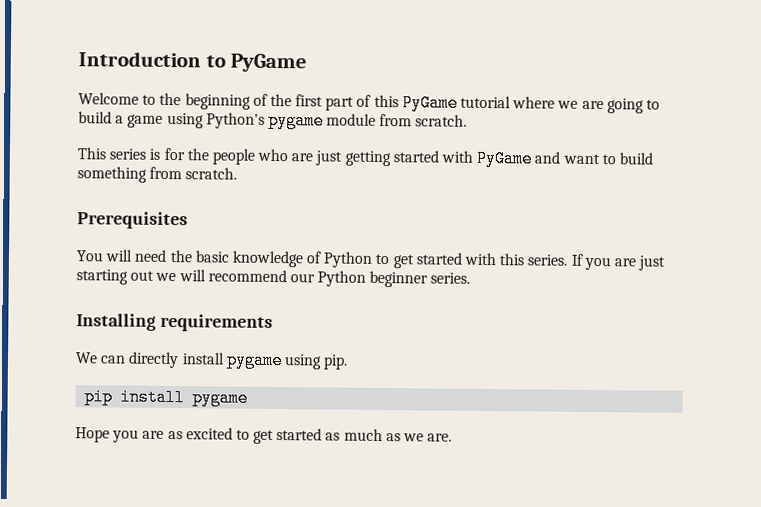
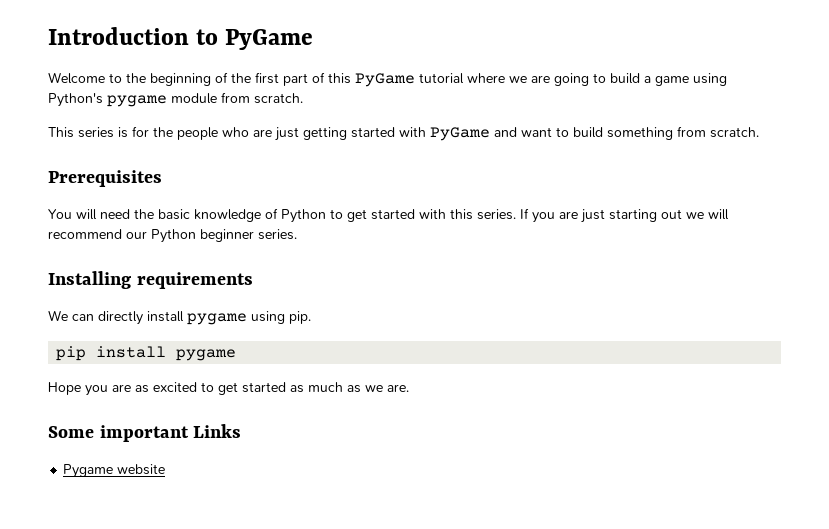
+ Some important Links
+ Pygame website

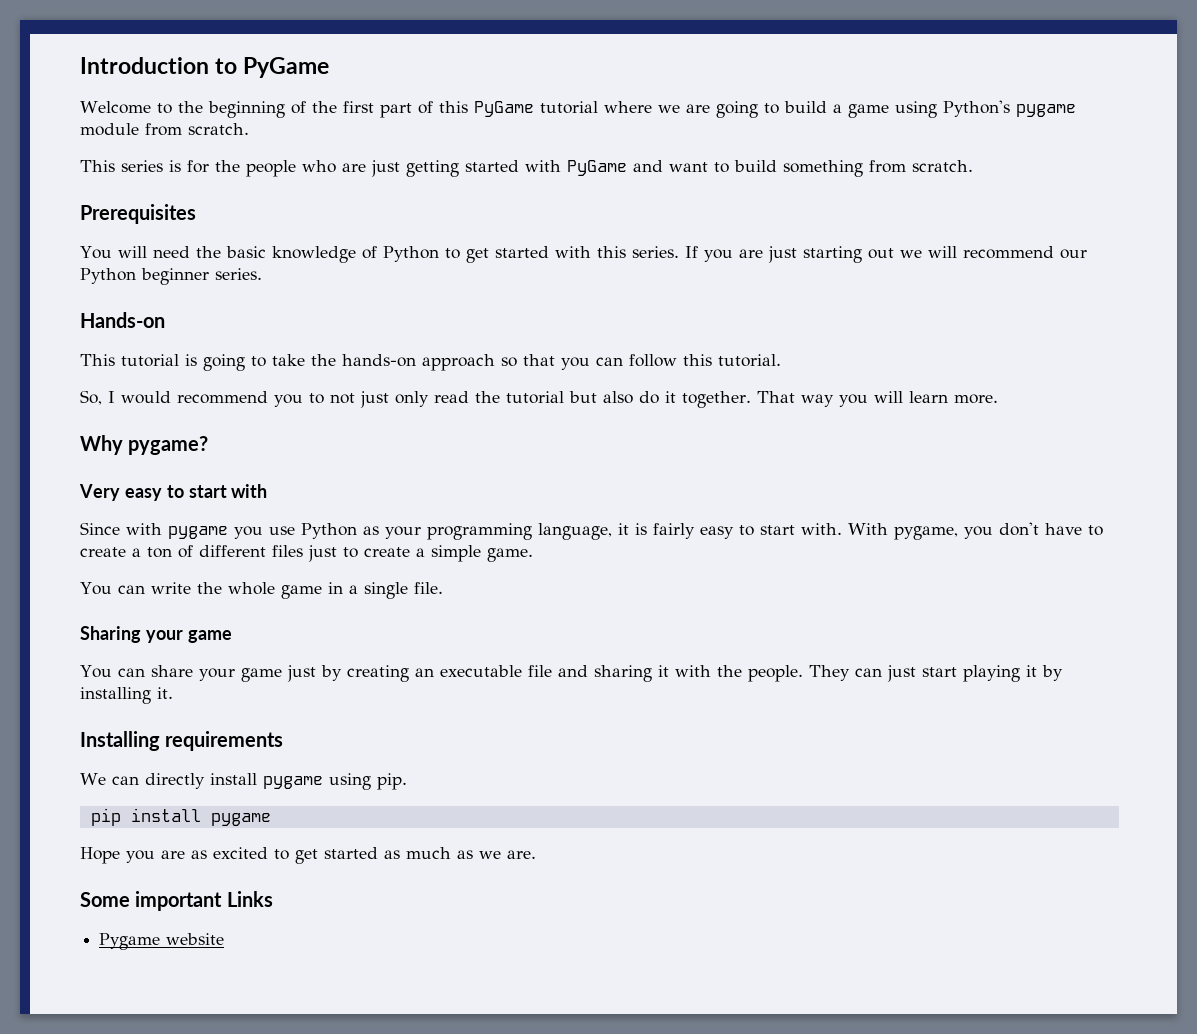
+ Hands-on
+ This tutorial is going to take the hands-on approach so that you can follow this tutorial.
+ So, I would recommend you to not just only read the tutorial but also do it together. That way you will learn more.
+ Why pygame?
+ Very easy to start with
+ Since with pygame you use Python as your programming language, it is fairly easy to start with. With pygame, you don't have to create a ton of different files just to create a simple game.
+ You can write the whole game in a single file.
+ Sharing your game
+ You can share your game just by creating an executable file and sharing it with the people. They can just start playing it by installing it.

